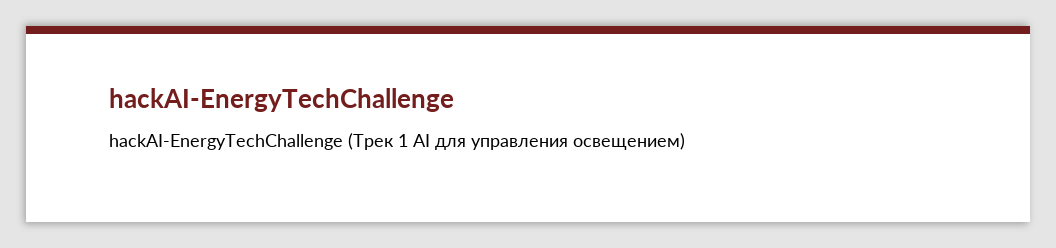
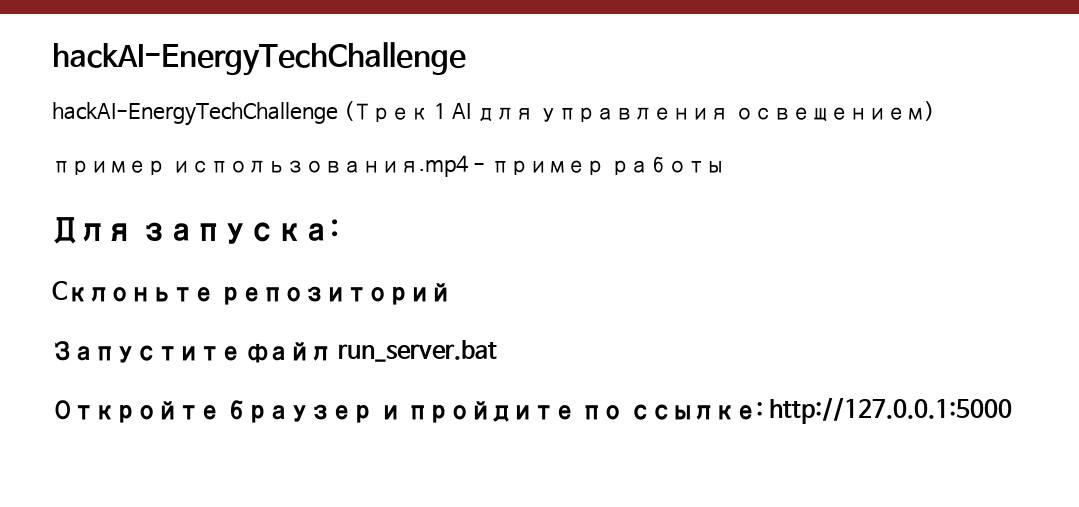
+ пример использования.mp4 - пример работы
+ Для запуска:
+ Cклоньте репозиторий
+ Запустите файл run_server.bat
+ Откройте браузер и пройдите по ссылке: http://127.0.0.1:5000

